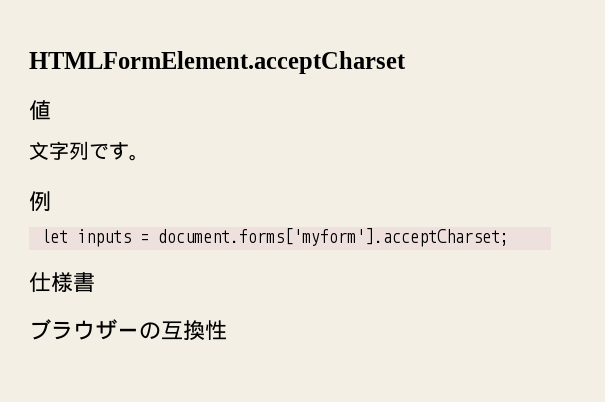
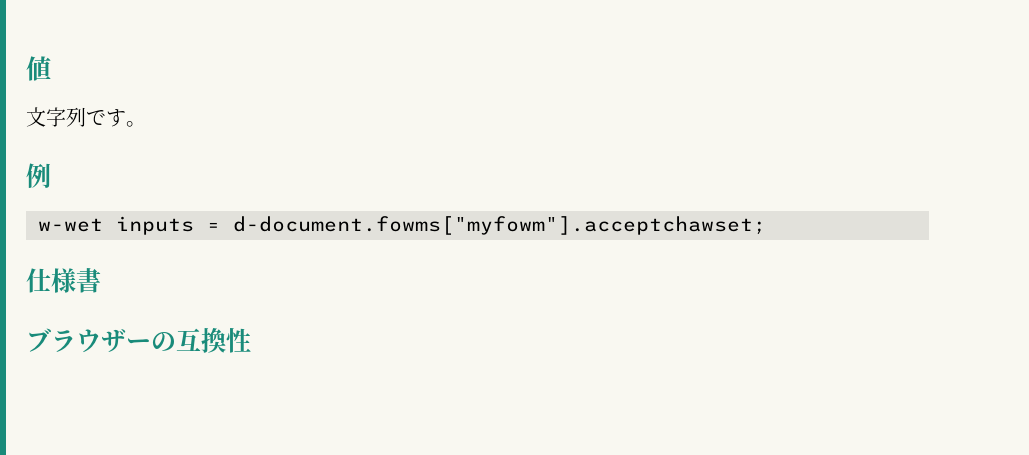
- HTMLFormElement.acceptCharset
- let inputs = document.forms['myform'].acceptCharset;
+ w-wet inputs = d-document.fowms["myfowm"].acceptchawset;

